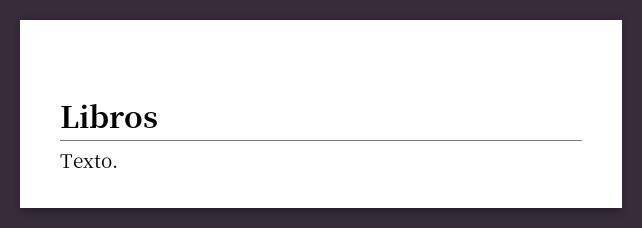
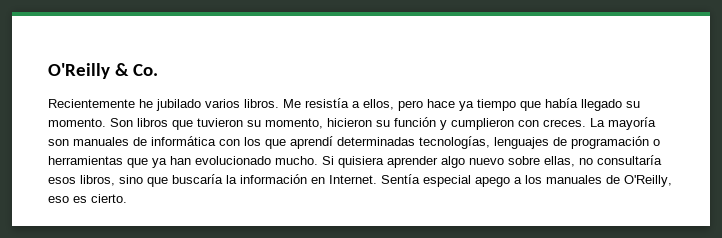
- Libros
- Texto.
+ O'Reilly & Co.
+ Recientemente he jubilado varios libros. Me resistía a ellos, pero hace ya tiempo que había llegado su momento. Son libros que tuvieron su momento, hicieron su función y cumplieron con creces. La mayoría son manuales de informática con los que aprendí determinadas tecnologías, lenguajes de programación o herramientas que ya han evolucionado mucho. Si quisiera aprender algo nuevo sobre ellas, no consultaría esos libros, sino que buscaría la información en Internet. Sentía especial apego a los manuales de O'Reilly, eso es cierto.

